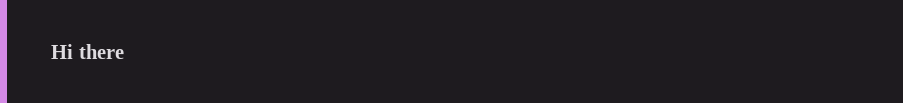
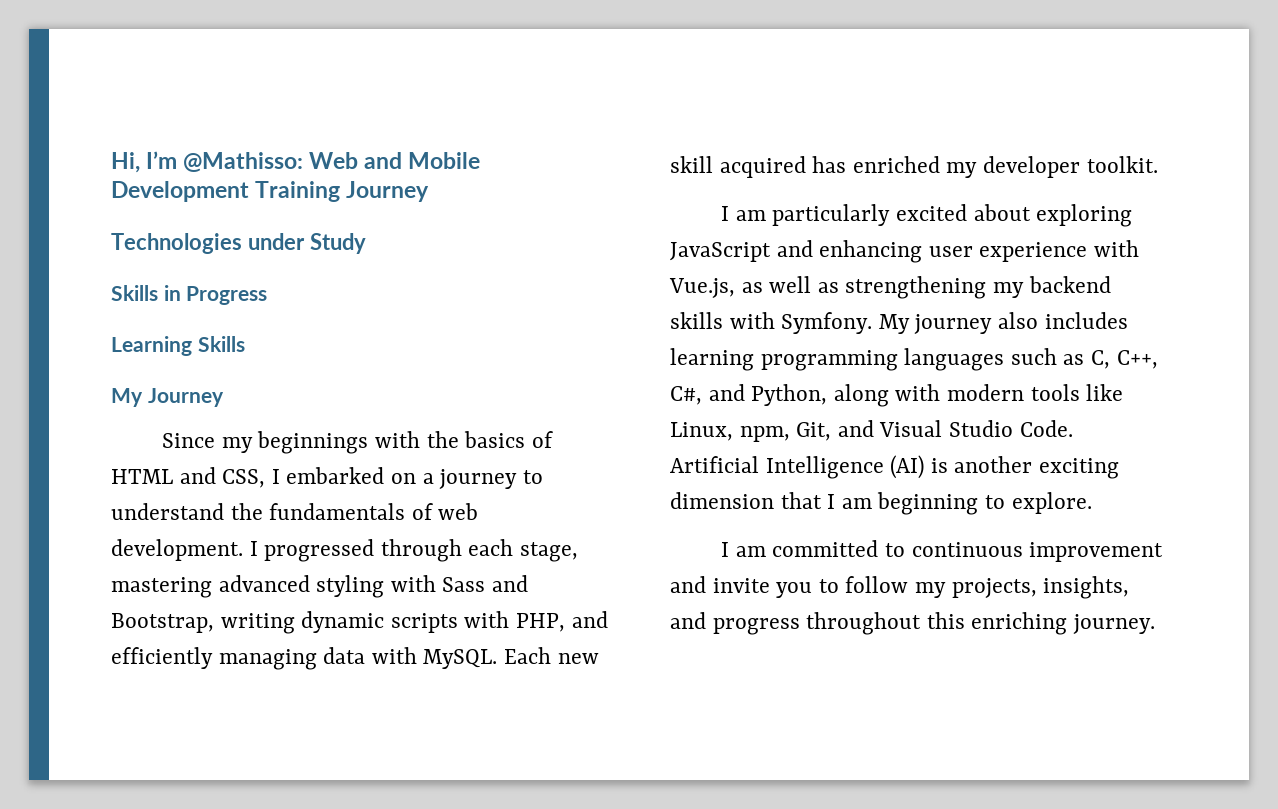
- Hi there
+ Hi, I’m @Mathisso: Web and Mobile Development Training Journey
+ Technologies under Study
+ Skills in Progress
+ Learning Skills
+ My Journey
+ Since my beginnings with the basics of HTML and CSS, I embarked on a journey to understand the fundamentals of web development. I progressed through each stage, mastering advanced styling with Sass and Bootstrap, writing dynamic scripts with PHP, and efficiently managing data with MySQL. Each new skill acquired has enriched my developer toolkit.
+ I am particularly excited about exploring JavaScript and enhancing user experience with Vue.js, as well as strengthening my backend skills with Symfony. My journey also includes learning programming languages such as C, C++, C#, and Python, along with modern tools like Linux, npm, Git, and Visual Studio Code. Artificial Intelligence (AI) is another exciting dimension that I am beginning to explore.
+ I am committed to continuous improvement and invite you to follow my projects, insights, and progress throughout this enriching journey.

